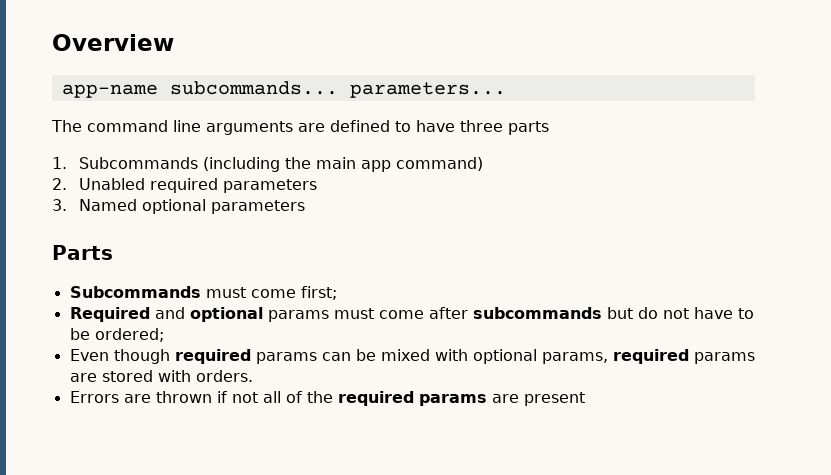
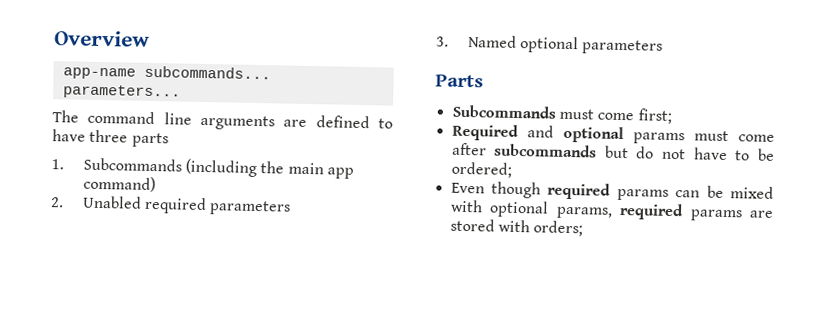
- Even though required params can be mixed with optional params, required params are stored with orders.
- Errors are thrown if not all of the required params are present
+ Even though required params can be mixed with optional params, required params are stored with orders;

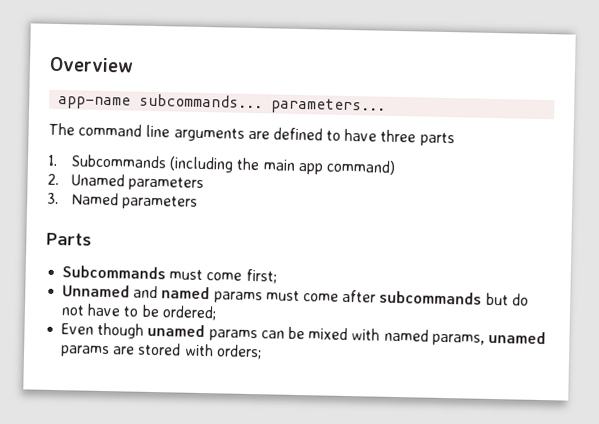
- 2. Unabled required parameters
+ 2. Unamed parameters
- 3. Named optional parameters
+ 3. Named parameters
- Required and optional params must come after subcommands but do not have to be ordered;
+ Unnamed and named params must come after subcommands but do not have to be ordered;
- Even though required params can be mixed with optional params, required params are stored with orders;
+ Even though unamed params can be mixed with named params, unamed params are stored with orders;

